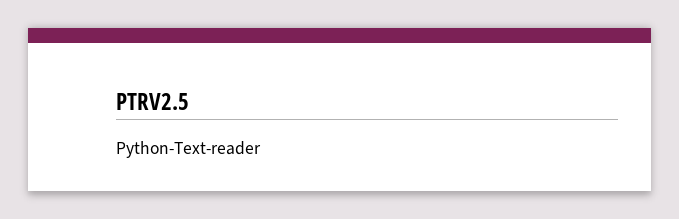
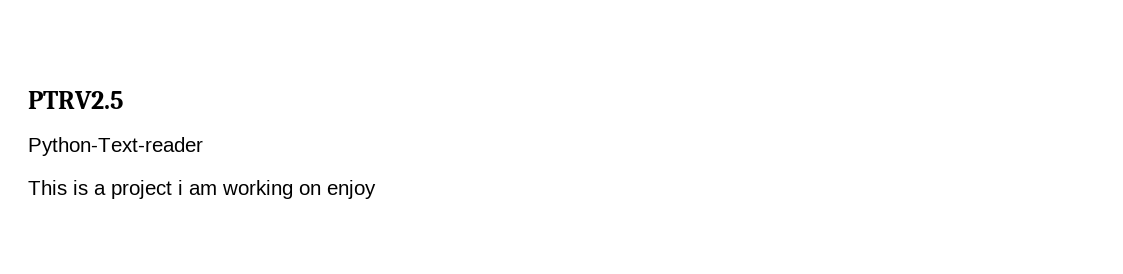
+ This is a project i am working on enjoy

